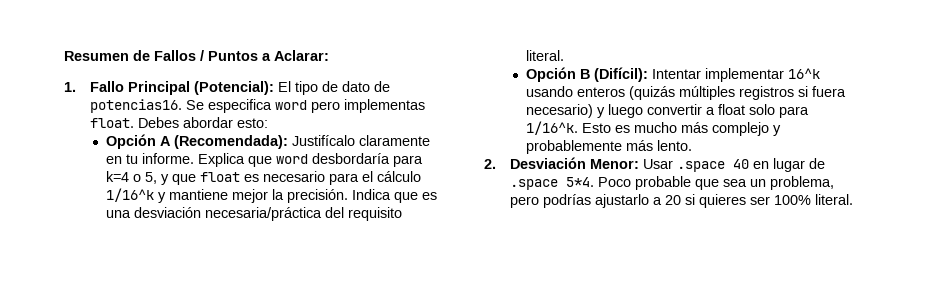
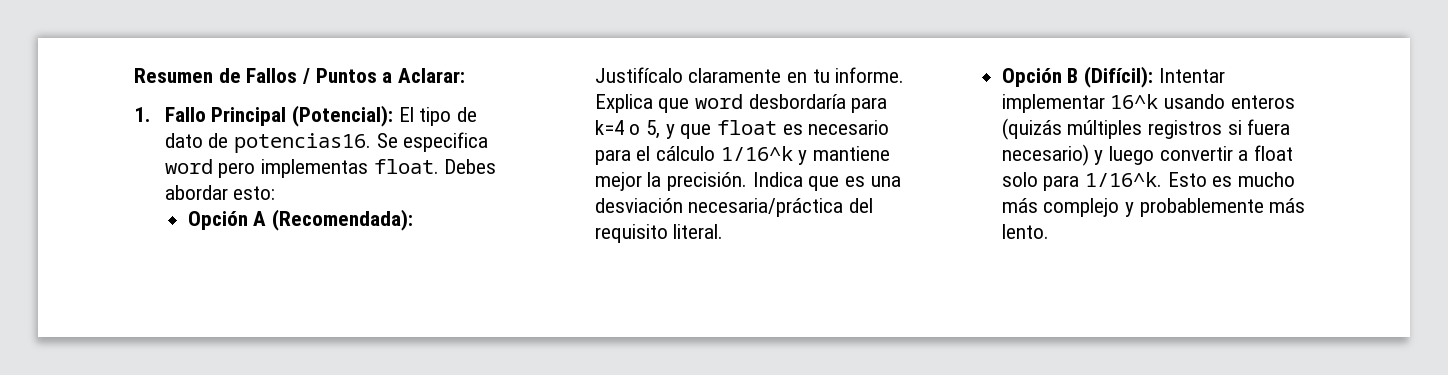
- 2. Desviación Menor: Usar .space 40 en lugar de .space 5*4. Poco probable que sea un problema, pero podrías ajustarlo a 20 si quieres ser 100% literal.

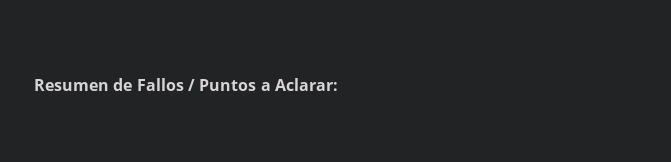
- 1. Fallo Principal (Potencial): El tipo de dato de potencias16. Se especifica word pero implementas float. Debes abordar esto:
- Opción A (Recomendada): Justifícalo claramente en tu informe. Explica que word desbordaría para k=4 o 5, y que float es necesario para el cálculo 1/16^k y mantiene mejor la precisión. Indica que es una desviación necesaria/práctica del requisito literal.
- Opción B (Difícil): Intentar implementar 16^k usando enteros (quizás múltiples registros si fuera necesario) y luego convertir a float solo para 1/16^k. Esto es mucho más complejo y probablemente más lento.

